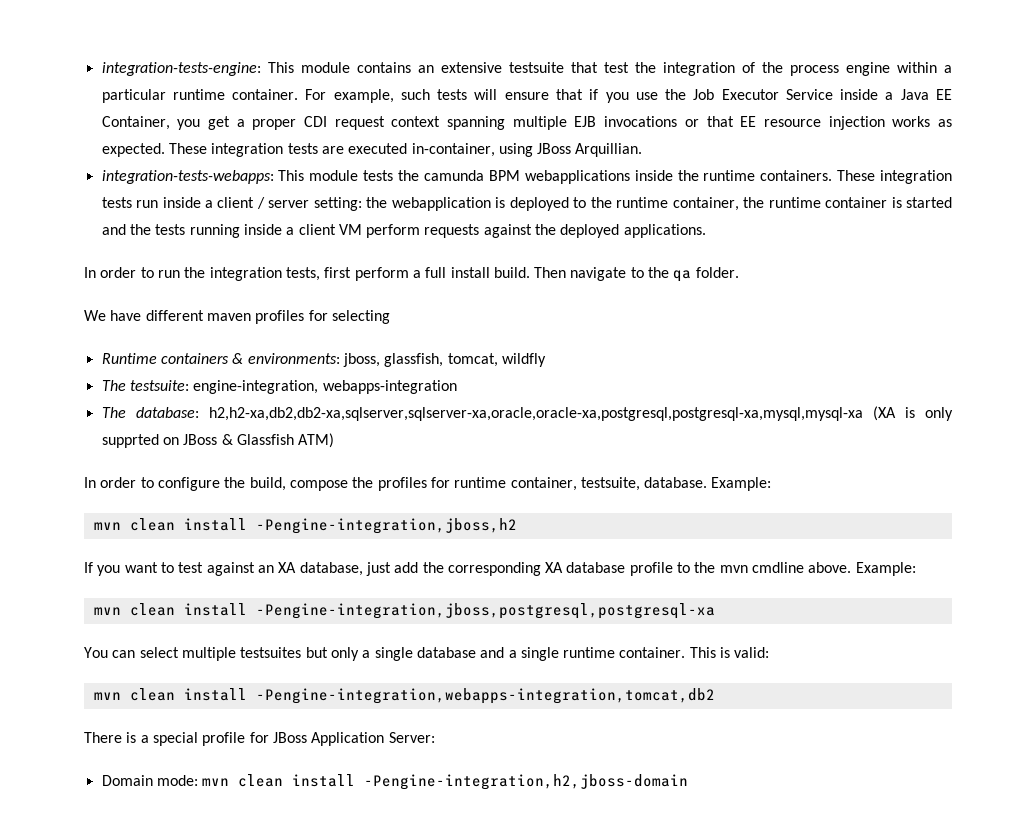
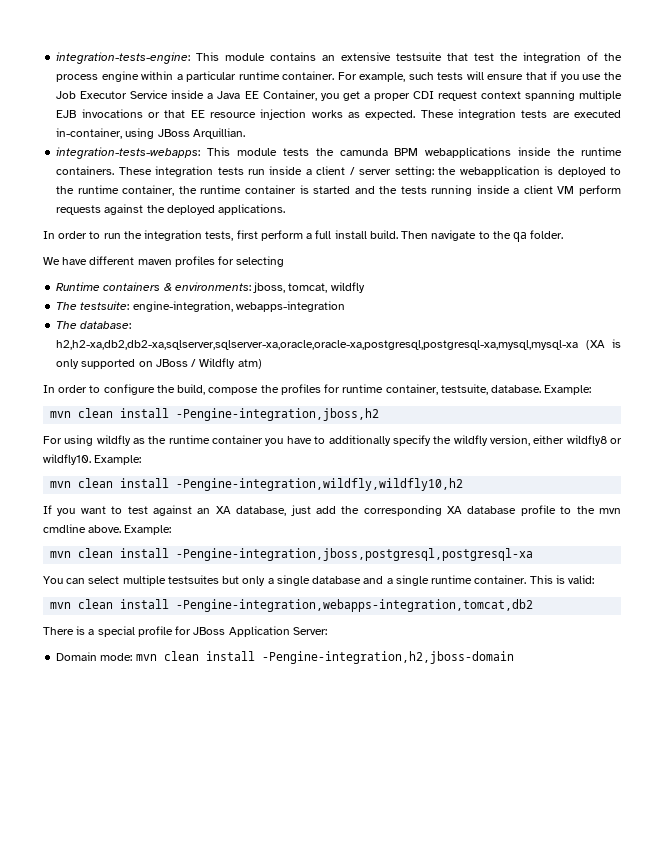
- Runtime containers & environments: jboss, glassfish, tomcat, wildfly
+ Runtime containers & environments: jboss, tomcat, wildfly
- The database: h2,h2-xa,db2,db2-xa,sqlserver,sqlserver-xa,oracle,oracle-xa,postgresql,postgresql-xa,mysql,mysql-xa (XA is only supprted on JBoss & Glassfish ATM)
+ The database: h2,h2-xa,db2,db2-xa,sqlserver,sqlserver-xa,oracle,oracle-xa,postgresql,postgresql-xa,mysql,mysql-xa (XA is only supported on JBoss / Wildfly atm)
+ For using wildfly as the runtime container you have to additionally specify the wildfly version, either wildfly8 or wildfly10. Example:
+ mvn clean install -Pengine-integration,wildfly,wildfly10,h2

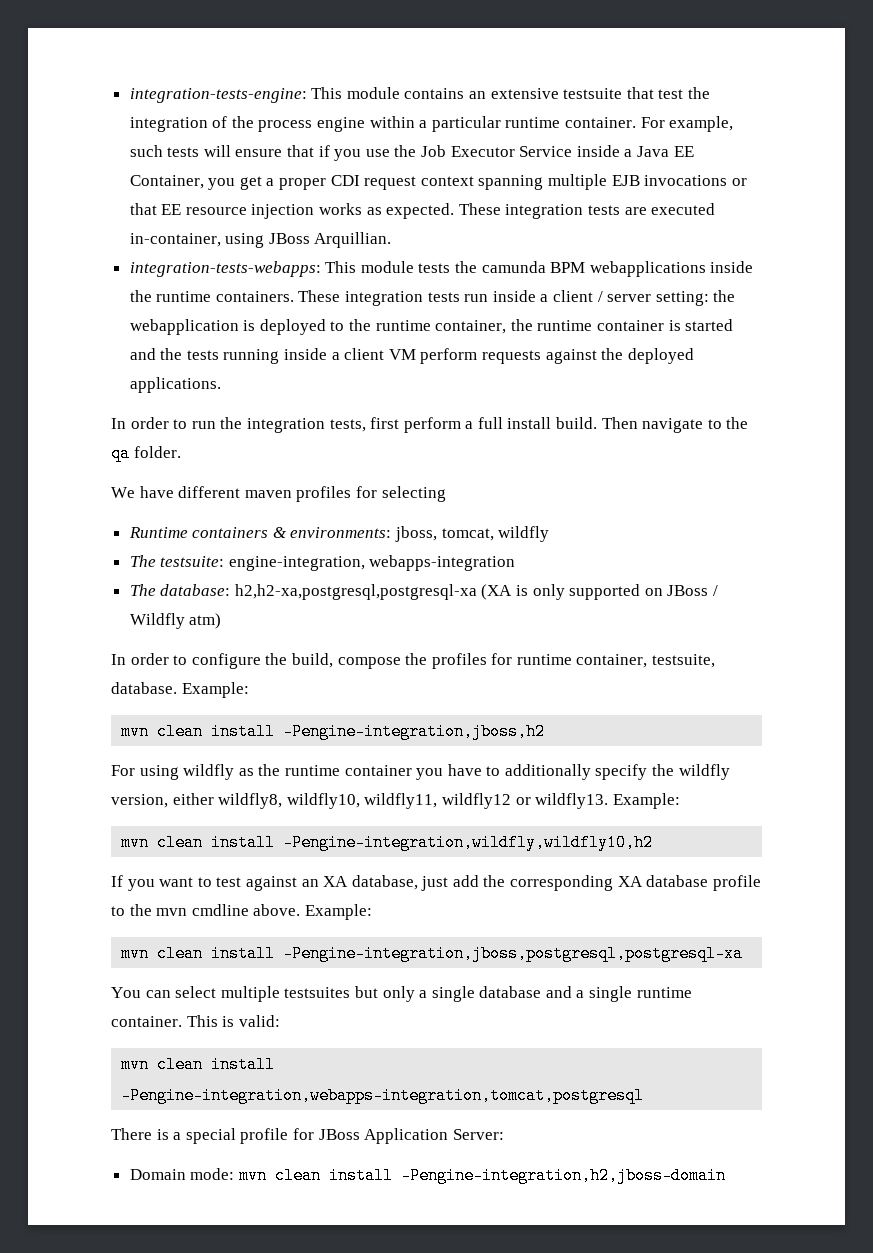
- The database: h2,h2-xa,db2,db2-xa,sqlserver,sqlserver-xa,oracle,oracle-xa,postgresql,postgresql-xa,mysql,mysql-xa (XA is only supported on JBoss / Wildfly atm)
+ The database: h2,h2-xa,postgresql,postgresql-xa (XA is only supported on JBoss / Wildfly atm)
- For using wildfly as the runtime container you have to additionally specify the wildfly version, either wildfly8 or wildfly10.
+ For using wildfly as the runtime container you have to additionally specify the wildfly version, either wildfly8, wildfly10, wildfly11, wildfly12 or wildfly13.
- mvn clean install -Pengine-integration,webapps-integration,tomcat,db2
+ mvn clean install -Pengine-integration,webapps-integration,tomcat,postgresql

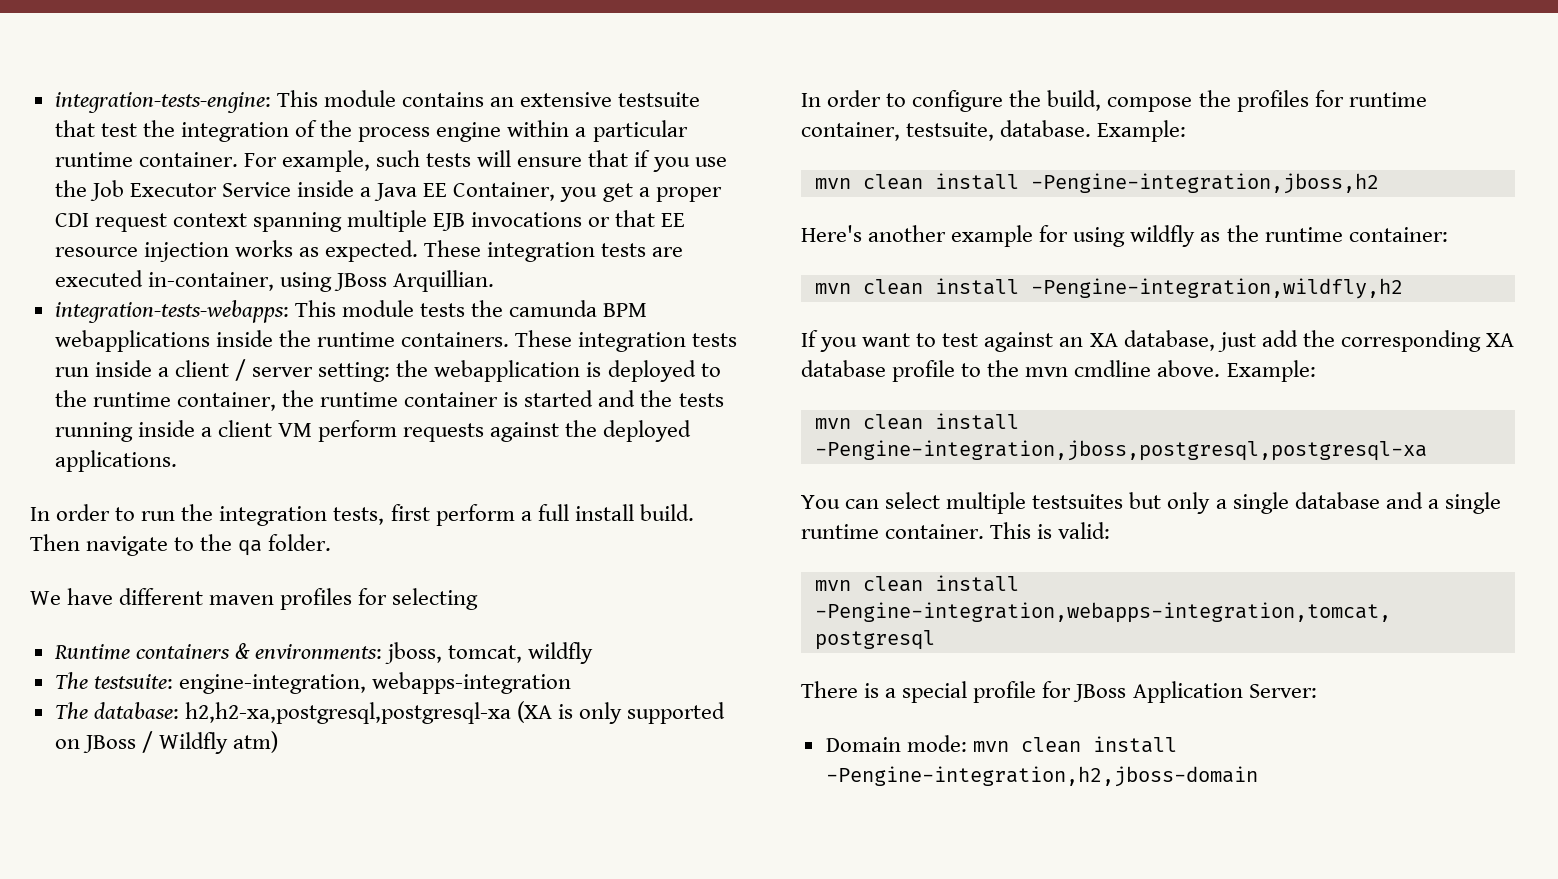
- For using wildfly as the runtime container you have to additionally specify the wildfly version, either wildfly8, wildfly10, wildfly11, wildfly12 or wildfly13. Example:
- mvn clean install -Pengine-integration,wildfly,wildfly10,h2
+ Here's another example for using wildfly as the runtime container:
+ mvn clean install -Pengine-integration,wildfly,h2

